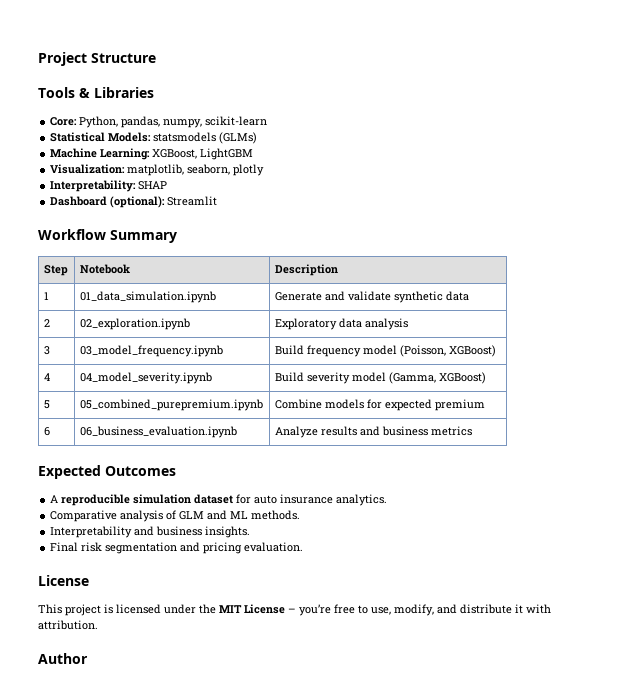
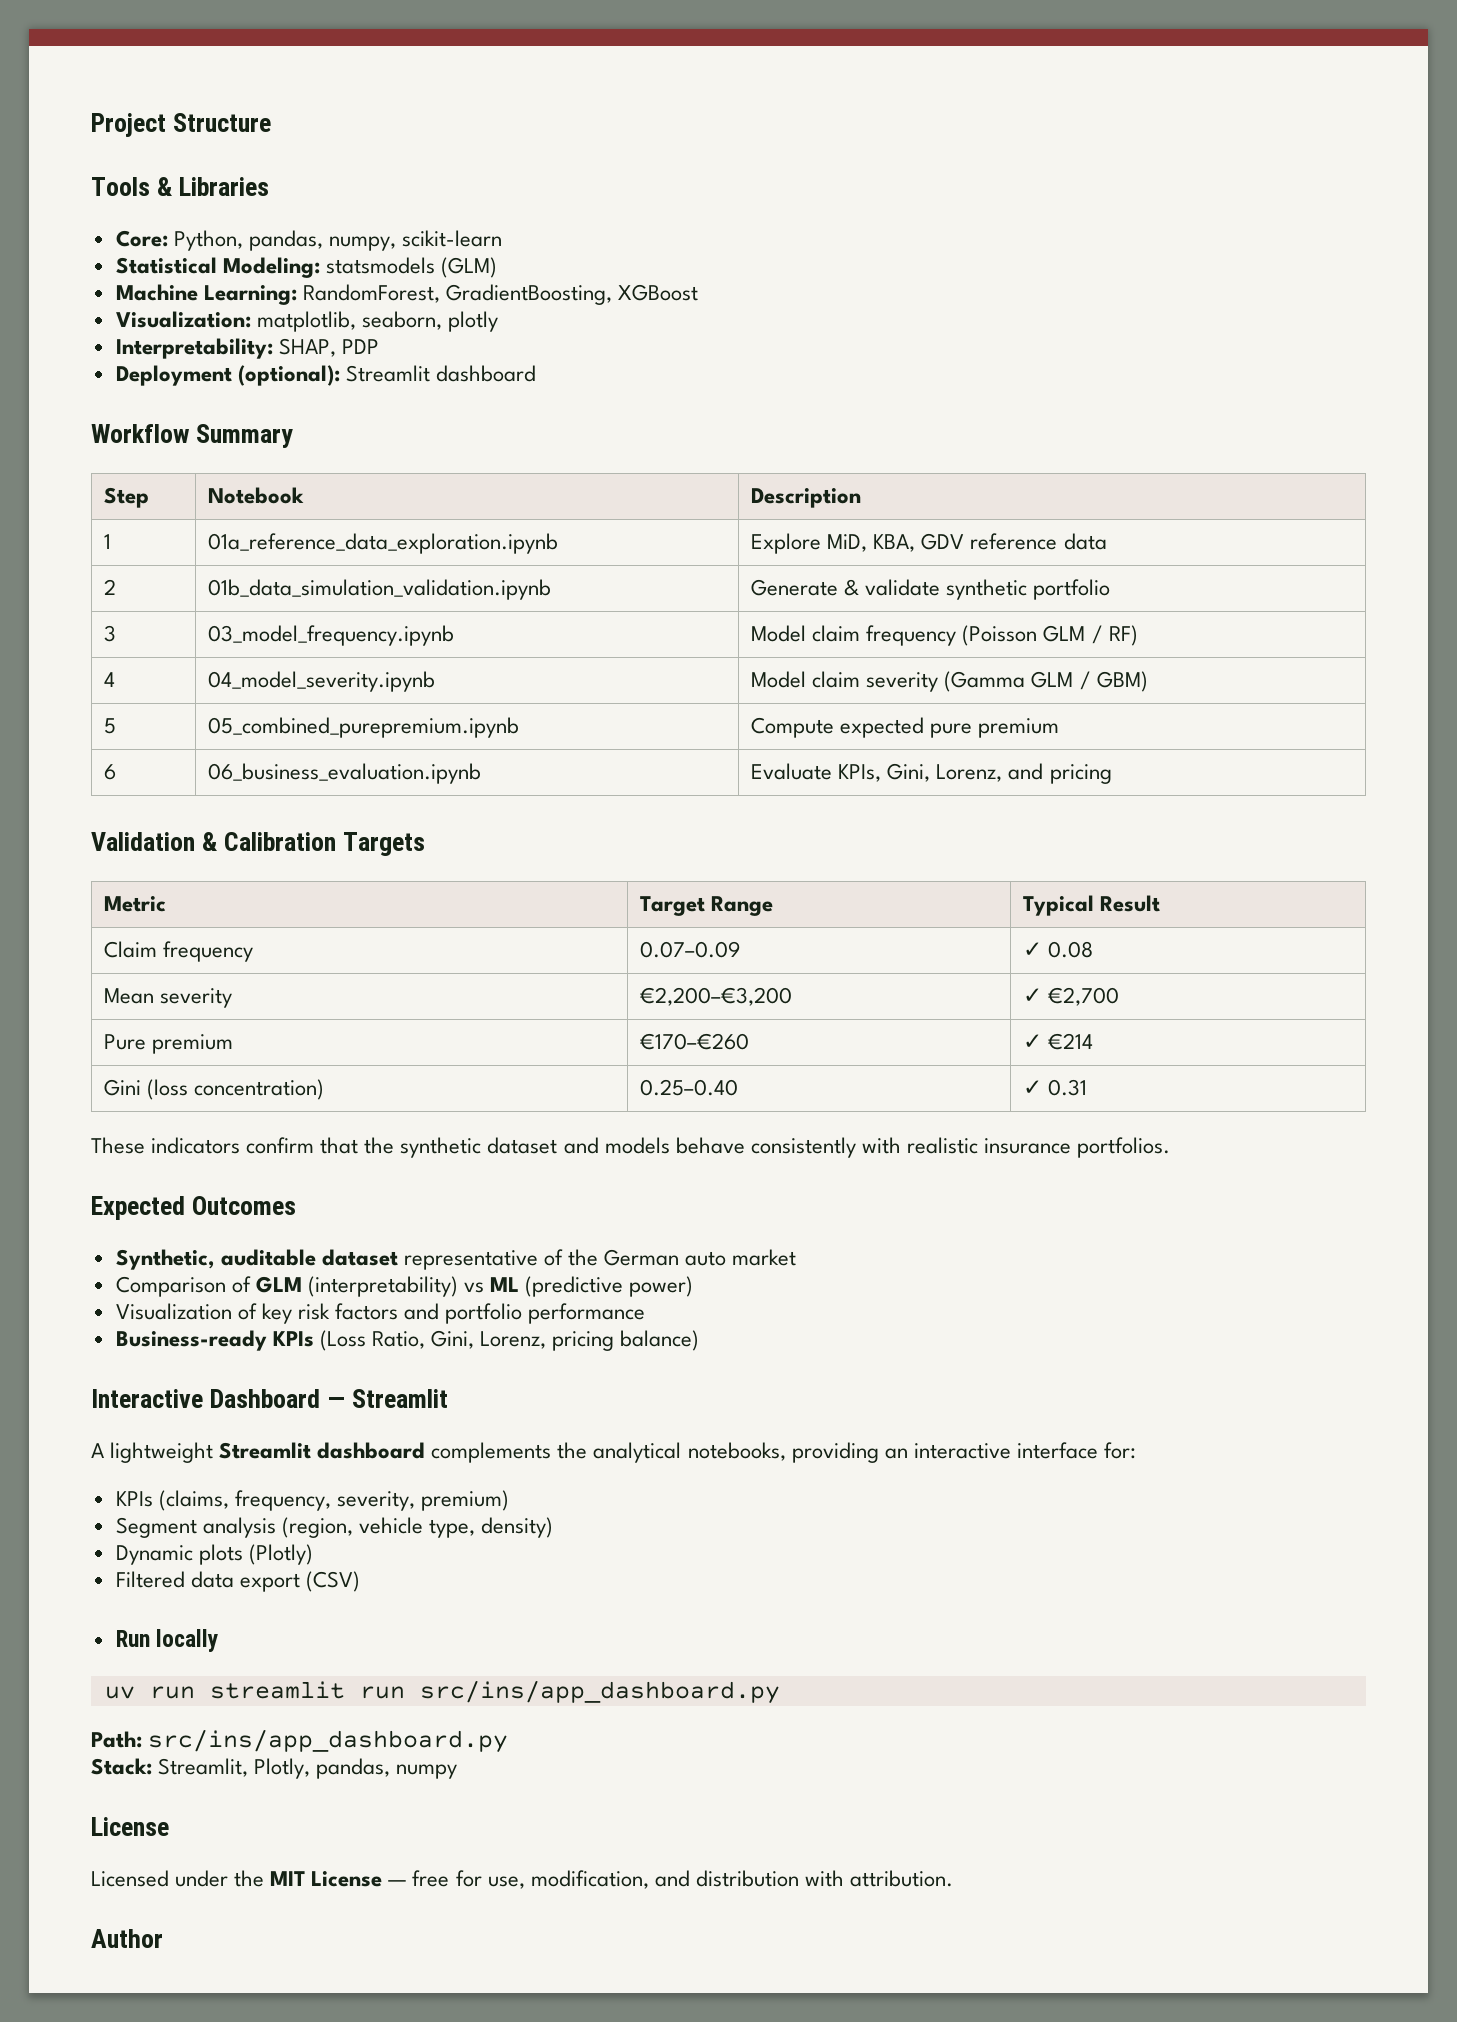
- Statistical Models: statsmodels (GLMs)
+ Statistical Modeling: statsmodels (GLM)
- Machine Learning: XGBoost, LightGBM
+ Machine Learning: RandomForest, GradientBoosting, XGBoost
- Interpretability: SHAP
- Dashboard (optional): Streamlit
+ Interpretability: SHAP, PDP
+ Deployment (optional): Streamlit dashboard
- 1 | 01_data_simulation.ipynb | Generate and validate synthetic data
- 2 | 02_exploration.ipynb | Exploratory data analysis
- 3 | 03_model_frequency.ipynb | Build frequency model (Poisson, XGBoost)
- 4 | 04_model_severity.ipynb | Build severity model (Gamma, XGBoost)
- 5 | 05_combined_purepremium.ipynb | Combine models for expected premium
- 6 | 06_business_evaluation.ipynb | Analyze results and business metrics
+ 1 | 01a_reference_data_exploration.ipynb | Explore MiD, KBA, GDV reference data
+ 2 | 01b_data_simulation_validation.ipynb | Generate & validate synthetic portfolio
+ 3 | 03_model_frequency.ipynb | Model claim frequency (Poisson GLM / RF)
+ 4 | 04_model_severity.ipynb | Model claim severity (Gamma GLM / GBM)
+ 5 | 05_combined_purepremium.ipynb | Compute expected pure premium
+ 6 | 06_business_evaluation.ipynb | Evaluate KPIs, Gini, Lorenz, and pricing
+ Validation & Calibration Targets
+ Metric | Target Range | Typical Result
+ Claim frequency | 0.07–0.09 | ✓ 0.08
+ Mean severity | €2,200–€3,200 | ✓ €2,700
+ Pure premium | €170–€260 | ✓ €214
+ Gini (loss concentration) | 0.25–0.40 | ✓ 0.31
+ These indicators confirm that the synthetic dataset and models behave consistently with realistic insurance portfolios.
  Expected Outcomes
- A reproducible simulation dataset for auto insurance analytics.
- Comparative analysis of GLM and ML methods.
- Interpretability and business insights.
- Final risk segmentation and pricing evaluation.
+ Synthetic, auditable dataset representative of the German auto market
+ Comparison of GLM (interpretability) vs ML (predictive power)
+ Visualization of key risk factors and portfolio performance
+ Business-ready KPIs (Loss Ratio, Gini, Lorenz, pricing balance)
+ Interactive Dashboard — Streamlit
+ A lightweight Streamlit dashboard complements the analytical notebooks, providing an interactive interface for:
+ KPIs (claims, frequency, severity, premium)
+ Segment analysis (region, vehicle type, density)
+ Dynamic plots (Plotly)
+ Filtered data export (CSV)
+ Run locally
+ uv run streamlit run src/ins/app_dashboard.py
+ Path: src/ins/app_dashboard.py
+ Stack: Streamlit, Plotly, pandas, numpy
  License
- This project is licensed under the MIT License – you’re free to use, modify, and distribute it with attribution.
+ Licensed under the MIT License — free for use, modification, and distribution with attribution.

